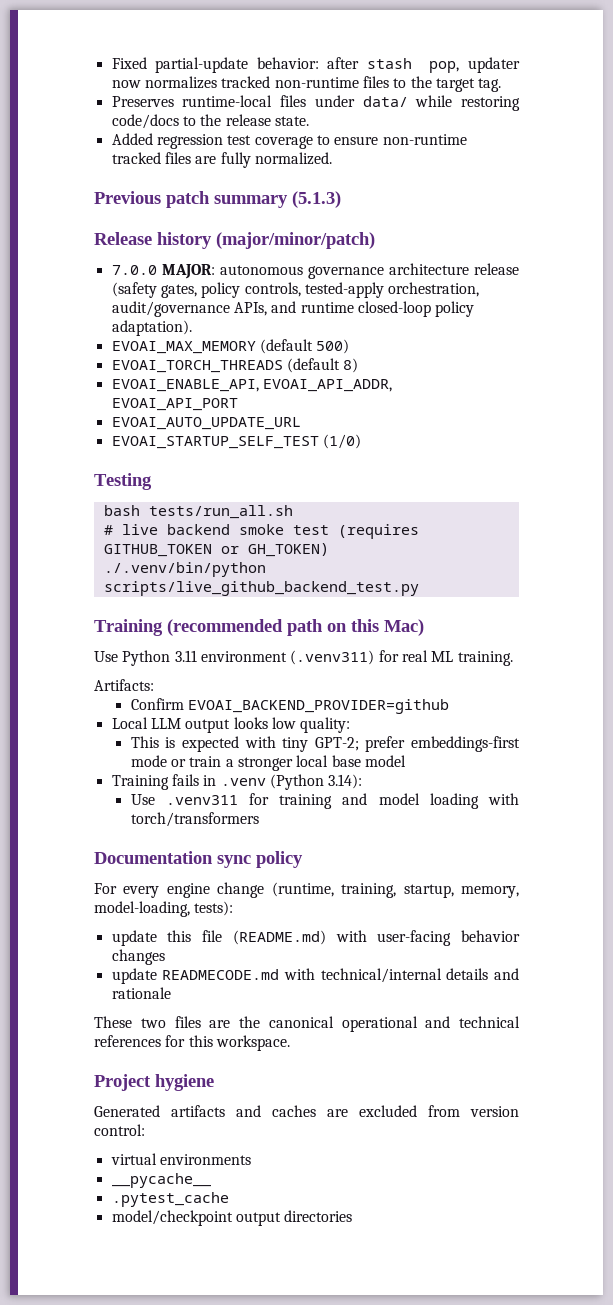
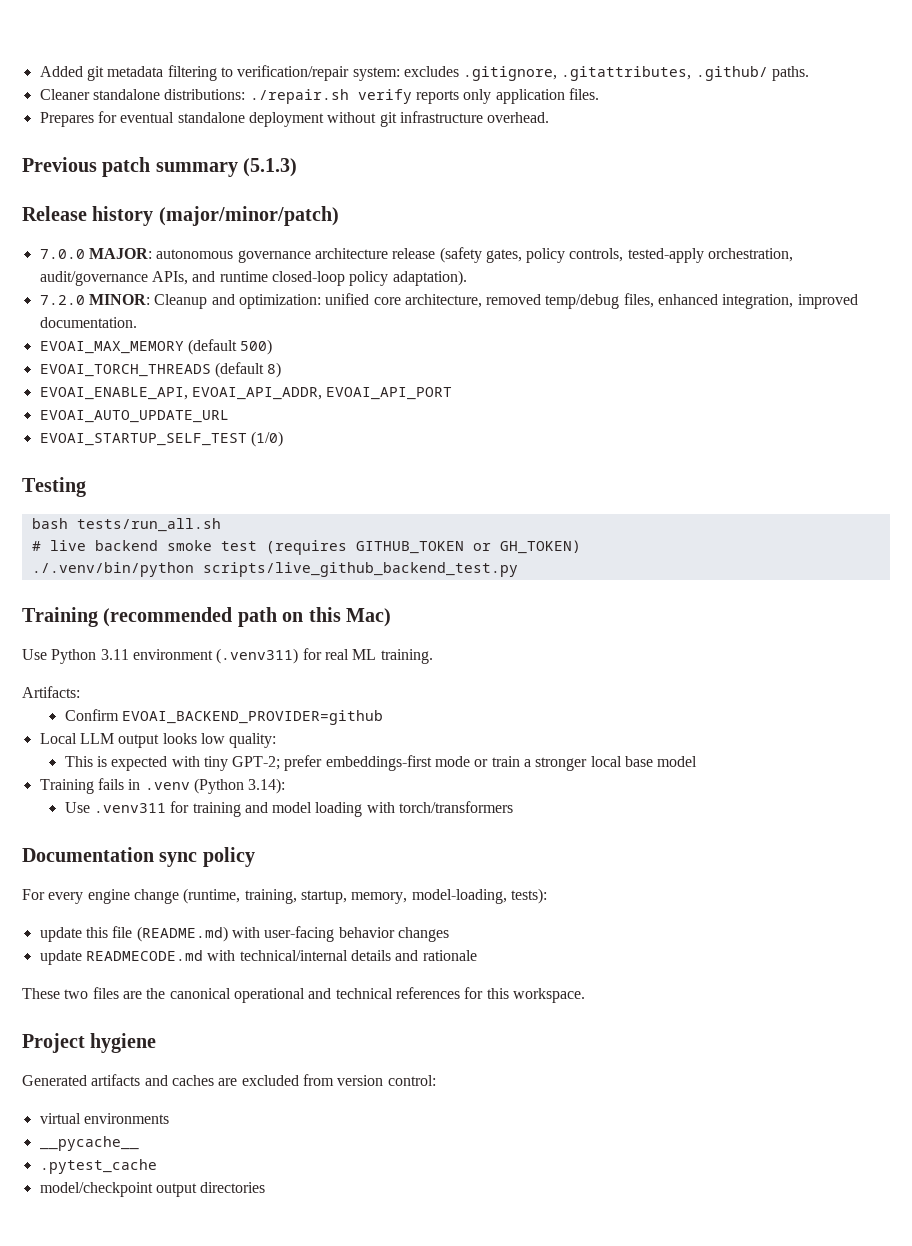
- Fixed partial-update behavior: after stash pop, updater now normalizes tracked non-runtime files to the target tag.
- Preserves runtime-local files under data/ while restoring code/docs to the release state.
- Added regression test coverage to ensure non-runtime tracked files are fully normalized.
+ Added git metadata filtering to verification/repair system: excludes .gitignore, .gitattributes, .github/ paths.
+ Cleaner standalone distributions: ./repair.sh verify reports only application files.
+ Prepares for eventual standalone deployment without git infrastructure overhead.
+ 7.2.0 MINOR: Cleanup and optimization: unified core architecture, removed temp/debug files, enhanced integration, improved documentation.

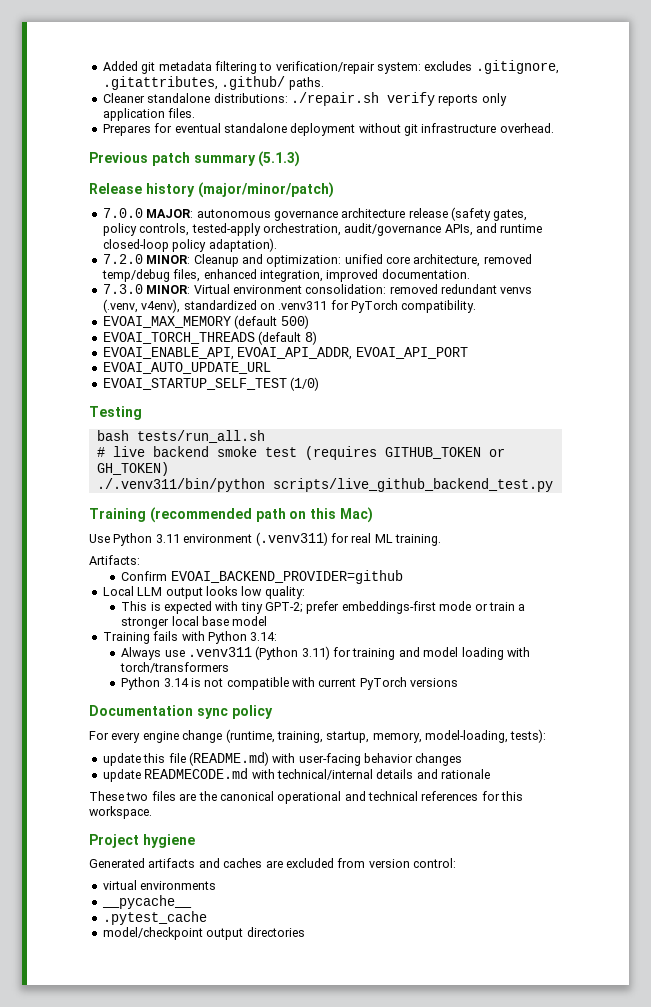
+ 7.3.0 MINOR: Virtual environment consolidation: removed redundant venvs (.venv, v4env), standardized on .venv311 for PyTorch compatibility.
- ./.venv/bin/python scripts/live_github_backend_test.py
+ ./.venv311/bin/python scripts/live_github_backend_test.py
- Training fails in .venv (Python 3.14):
- Use .venv311 for training and model loading with torch/transformers
+ Training fails with Python 3.14:
+ Always use .venv311 (Python 3.11) for training and model loading with torch/transformers
+ Python 3.14 is not compatible with current PyTorch versions

